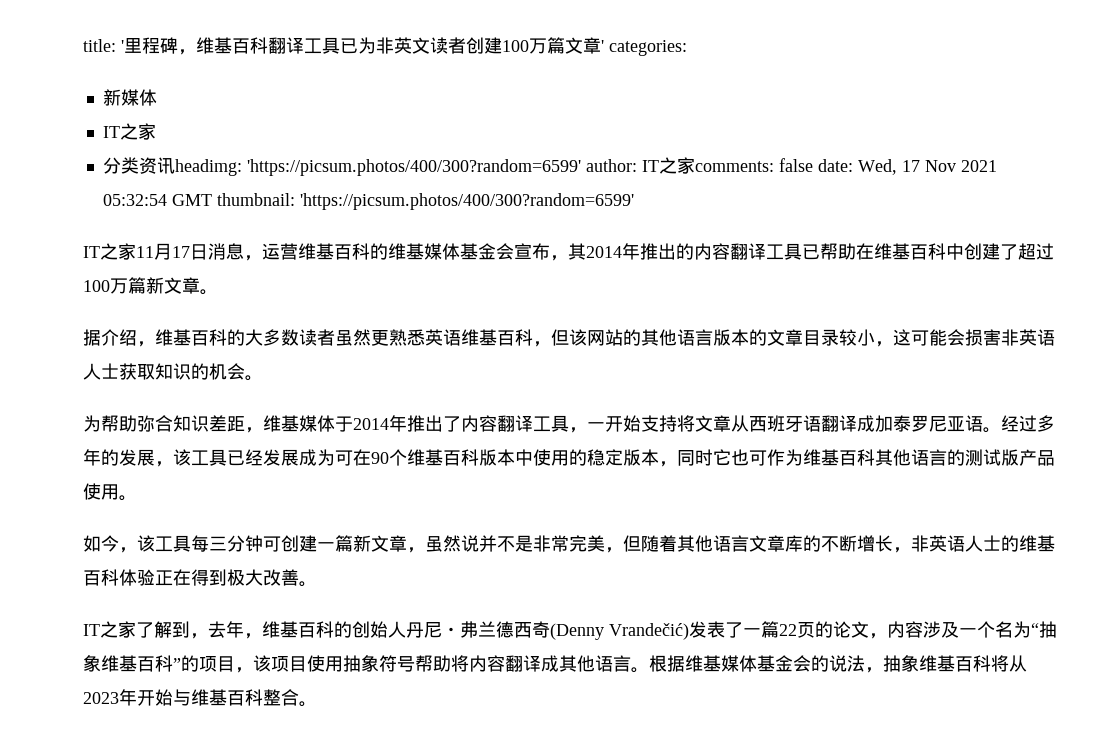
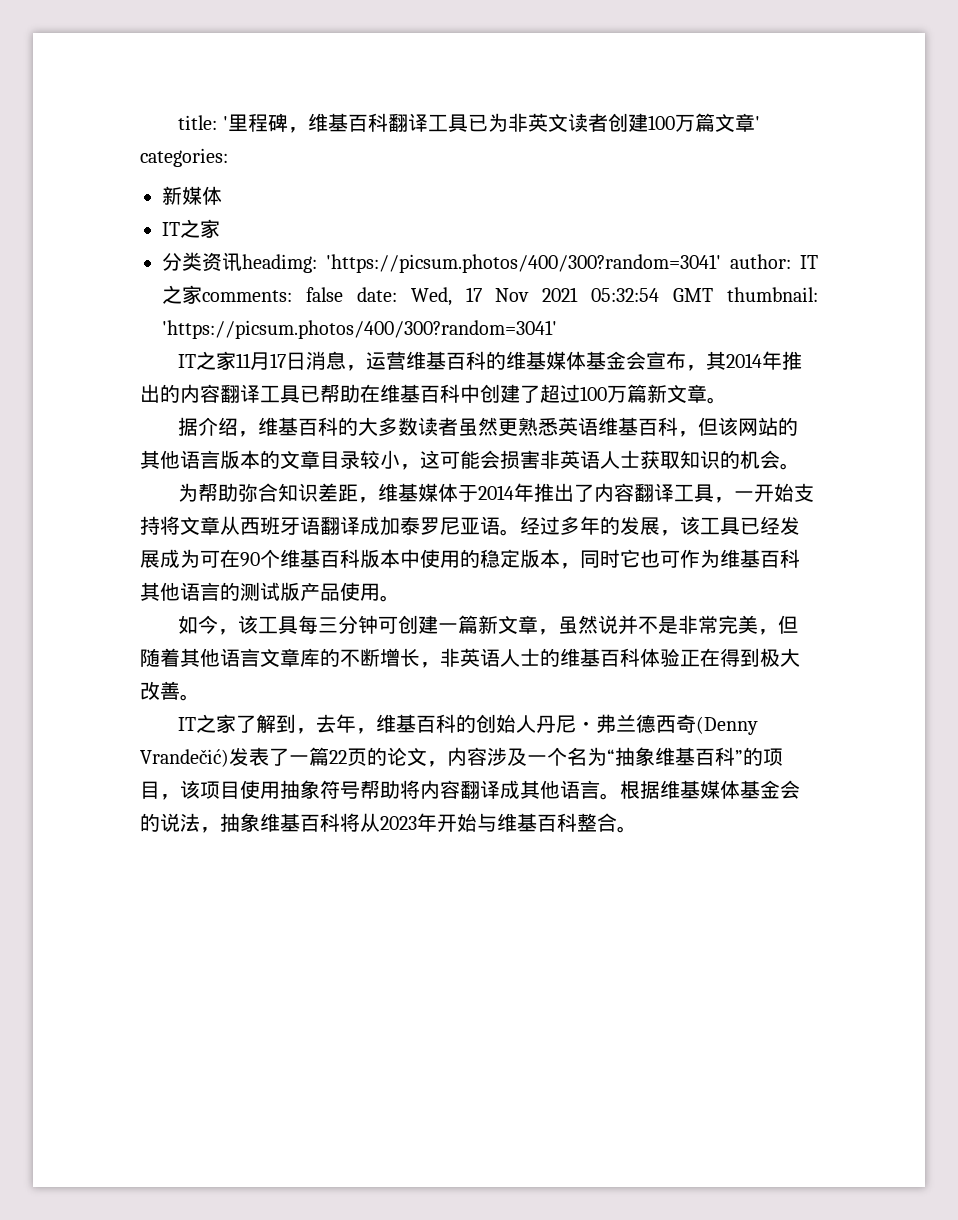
- 分类资讯headimg: 'https://picsum.photos/400/300?random=6599' author: IT之家comments: false date: Wed, 17 Nov 2021 05:32:54 GMT thumbnail: 'https://picsum.photos/400/300?random=6599'
+ 分类资讯headimg: 'https://picsum.photos/400/300?random=3041' author: IT之家comments: false date: Wed, 17 Nov 2021 05:32:54 GMT thumbnail: 'https://picsum.photos/400/300?random=3041'

